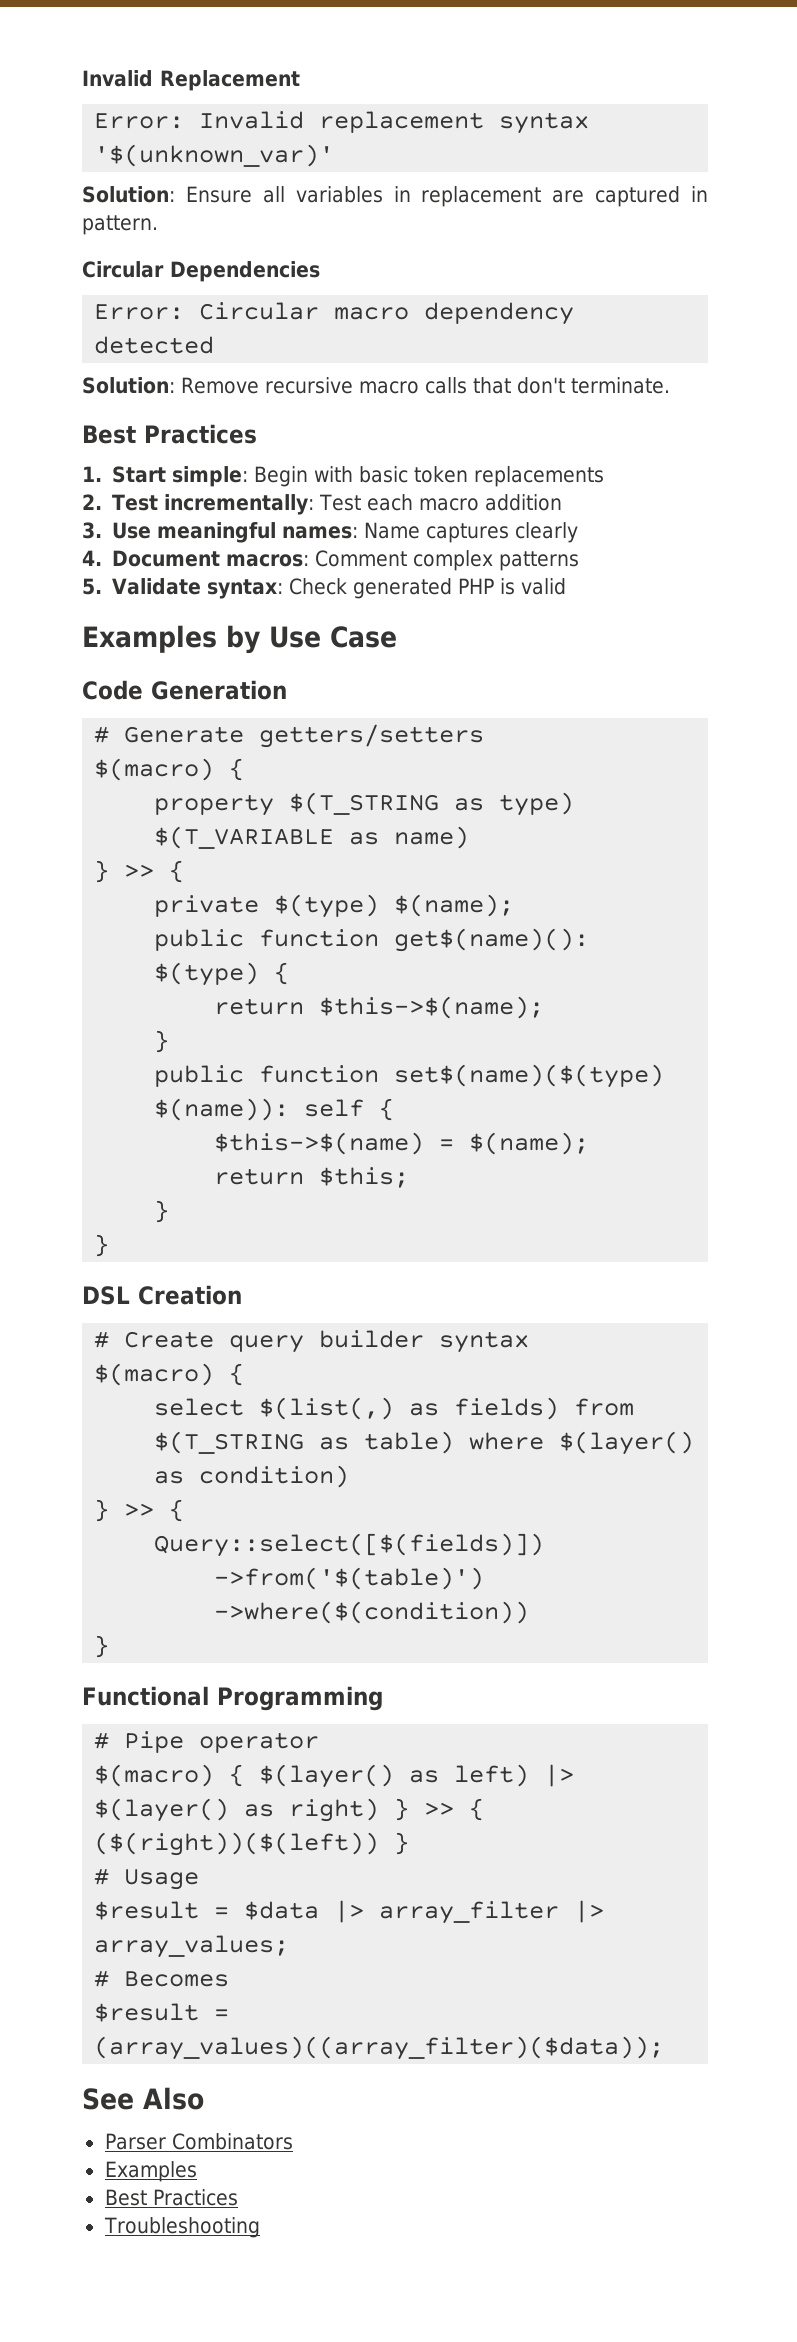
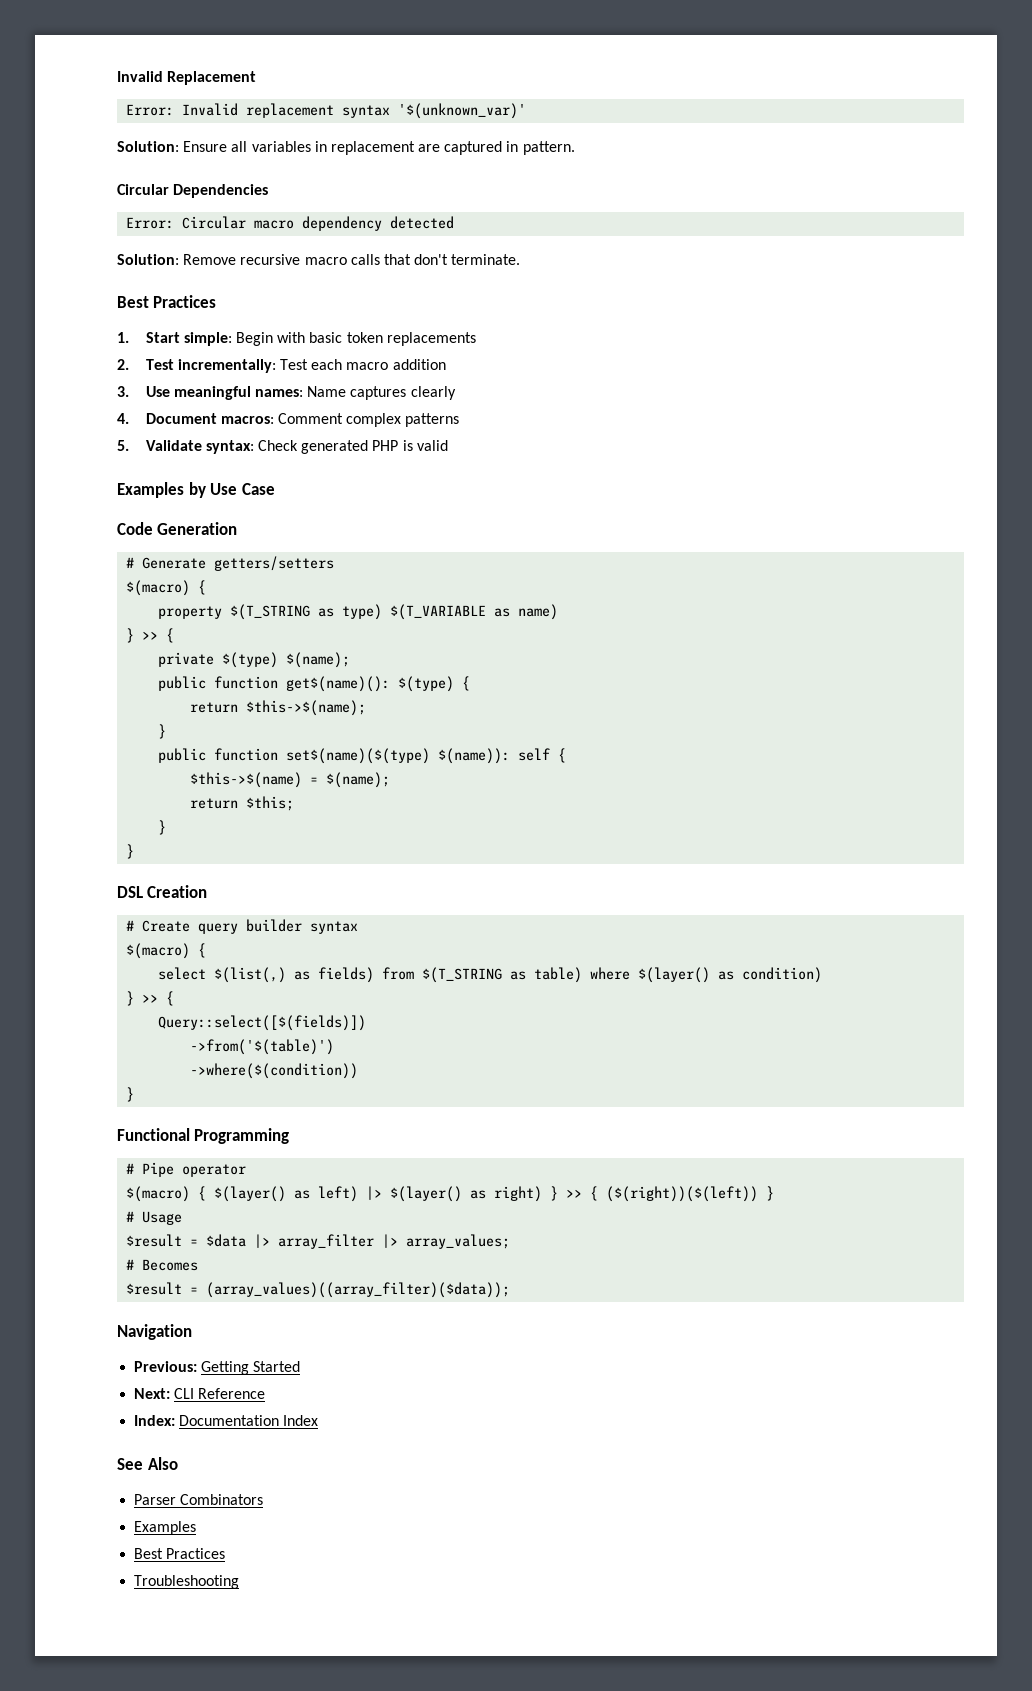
+ Navigation
+ Previous: Getting Started
+ Next: CLI Reference
+ Index: Documentation Index

